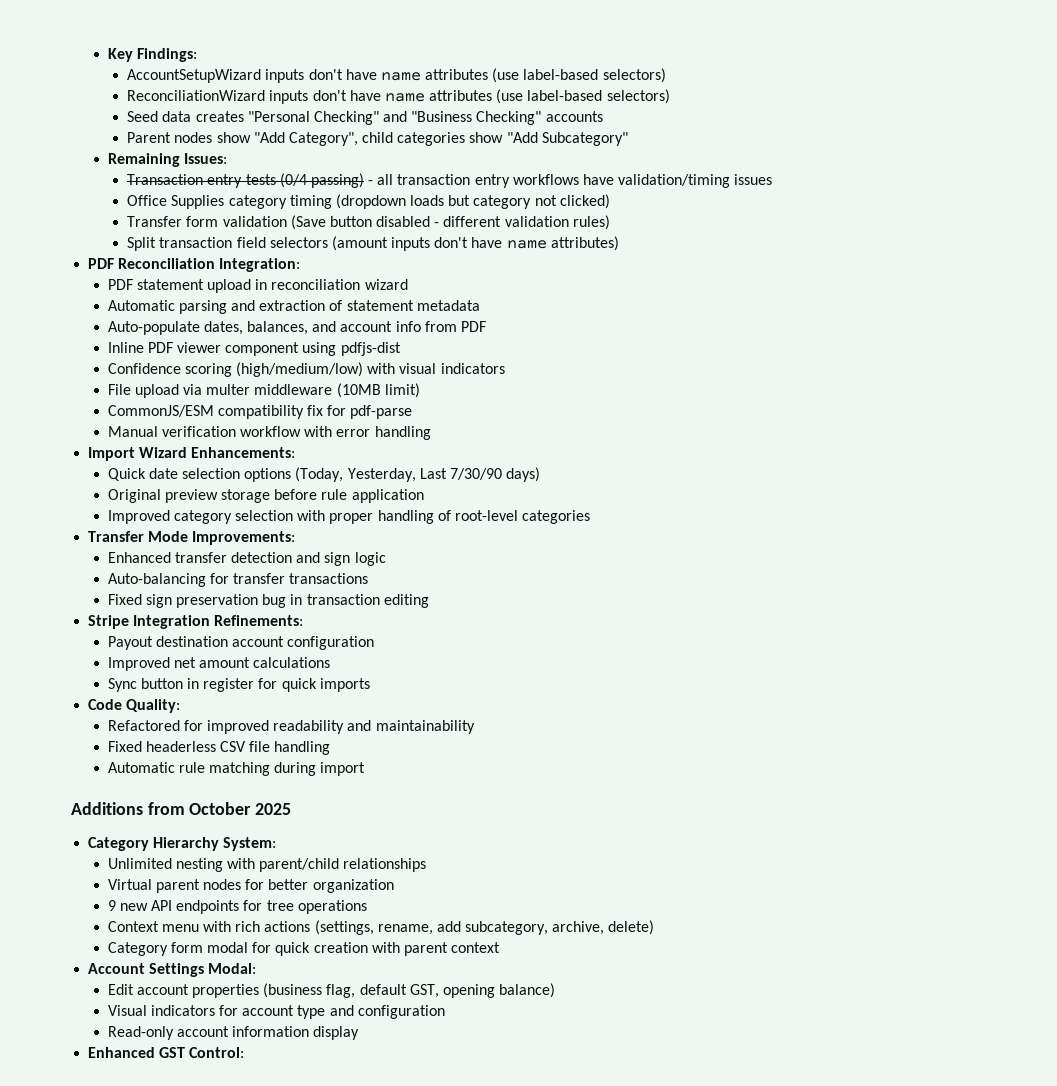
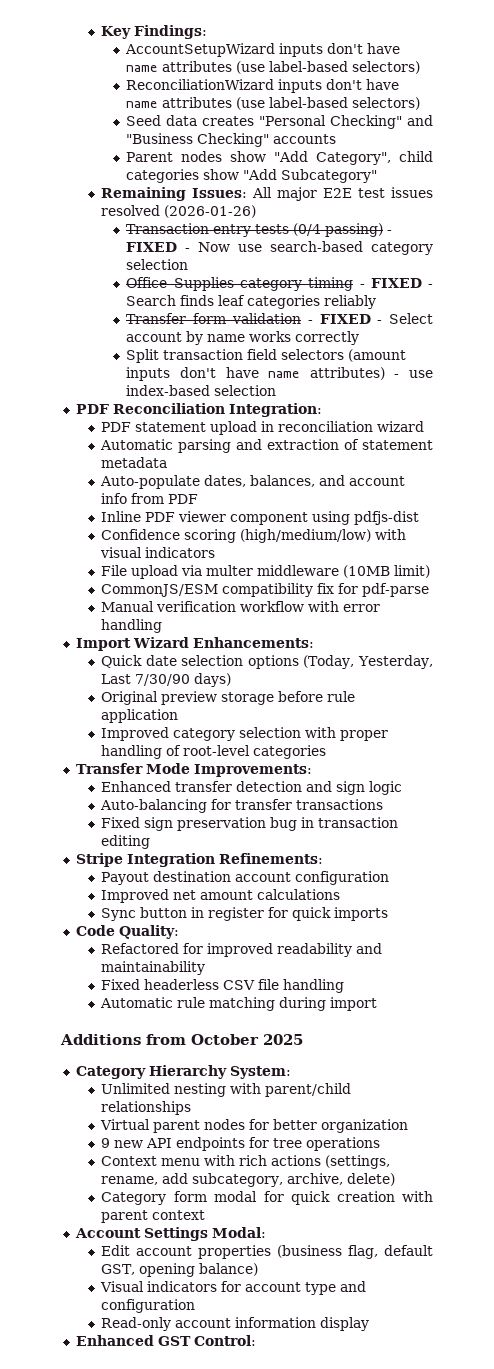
- Remaining Issues:
+ Remaining Issues: All major E2E test issues resolved (2026-01-26)
- Transaction entry tests (0/4 passing) - all transaction entry workflows have validation/timing issues
- Office Supplies category timing (dropdown loads but category not clicked)
- Transfer form validation (Save button disabled - different validation rules)
+ Transaction entry tests (0/4 passing) - FIXED - Now use search-based category selection
+ Office Supplies category timing - FIXED - Search finds leaf categories reliably
+ Transfer form validation - FIXED - Select account by name works correctly
- Split transaction field selectors (amount inputs don't have name attributes)
+ Split transaction field selectors (amount inputs don't have name attributes) - use index-based selection

